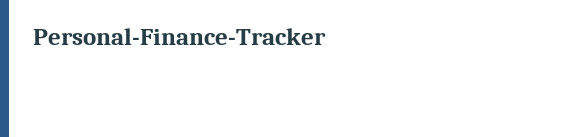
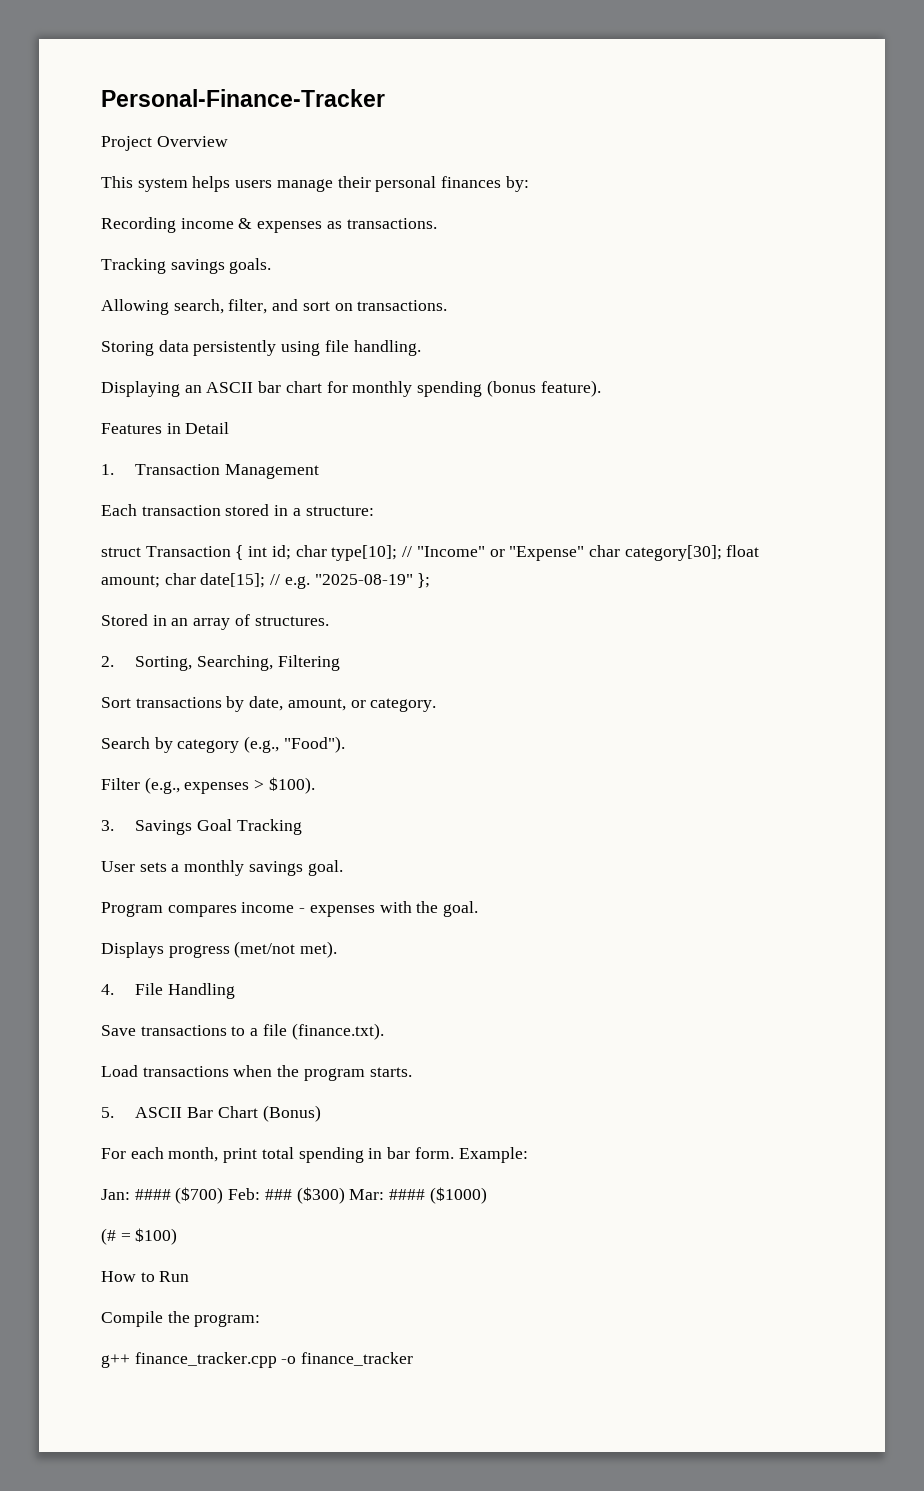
+ Project Overview
+ This system helps users manage their personal finances by:
+ Recording income & expenses as transactions.
+ Tracking savings goals.
+ Allowing search, filter, and sort on transactions.
+ Storing data persistently using file handling.
+ Displaying an ASCII bar chart for monthly spending (bonus feature).
+ Features in Detail
+ 1. Transaction Management
+ Each transaction stored in a structure:
+ struct Transaction { int id; char type[10]; // "Income" or "Expense" char category[30]; float amount; char date[15]; // e.g. "2025-08-19" };
+ Stored in an array of structures.
+ 2. Sorting, Searching, Filtering
+ Sort transactions by date, amount, or category.
+ Search by category (e.g., "Food").
+ Filter (e.g., expenses > $100).
+ 3. Savings Goal Tracking
+ User sets a monthly savings goal.
+ Program compares income - expenses with the goal.
+ Displays progress (met/not met).
+ 4. File Handling
+ Save transactions to a file (finance.txt).
+ Load transactions when the program starts.
+ 5. ASCII Bar Chart (Bonus)
+ For each month, print total spending in bar form. Example:
+ Jan: #### ($700) Feb: ### ($300) Mar: #### ($1000)
+ (# = $100)
+ How to Run
+ Compile the program:
+ g++ finance_tracker.cpp -o finance_tracker

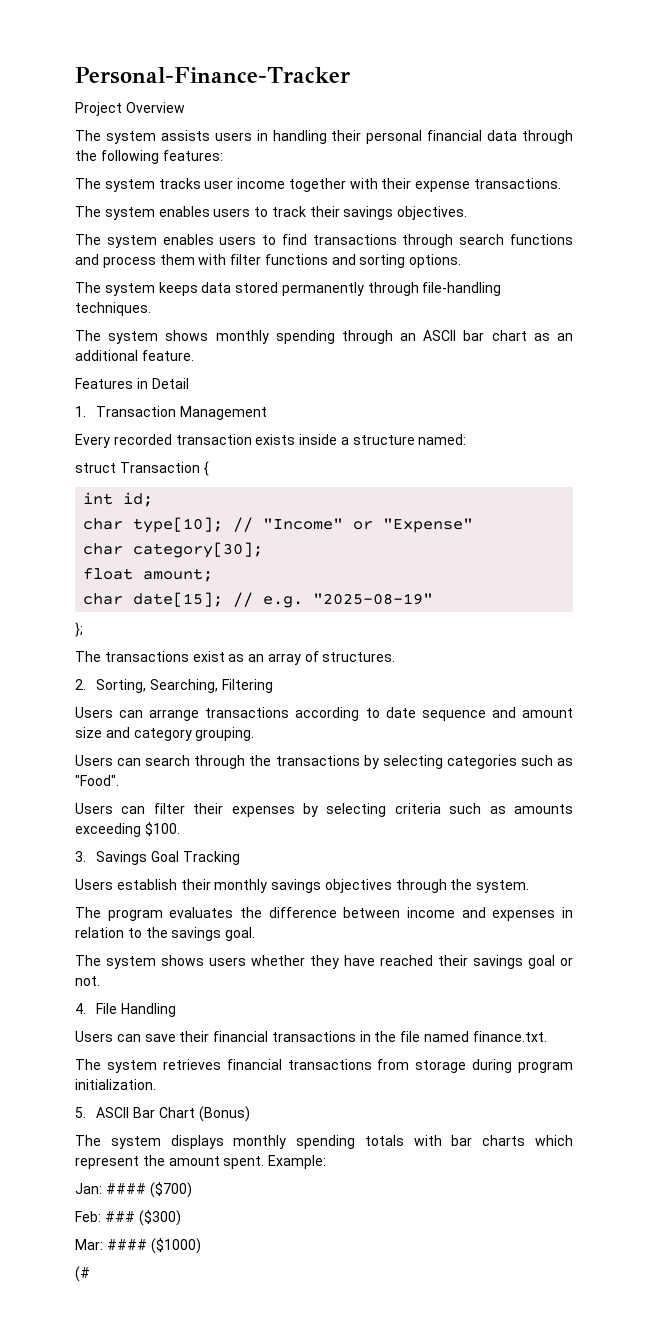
- This system helps users manage their personal finances by:
- Recording income & expenses as transactions.
- Tracking savings goals.
- Allowing search, filter, and sort on transactions.
- Storing data persistently using file handling.
- Displaying an ASCII bar chart for monthly spending (bonus feature).
+ The system assists users in handling their personal financial data through the following features:
+ The system tracks user income together with their expense transactions.
+ The system enables users to track their savings objectives.
+ The system enables users to find transactions through search functions and process them with filter functions and sorting options.
+ The system keeps data stored permanently through file-handling techniques.
+ The system shows monthly spending through an ASCII bar chart as an additional feature.
- Each transaction stored in a structure:
+ Every recorded transaction exists inside a structure named:
- struct Transaction { int id; char type[10]; // "Income" or "Expense" char category[30]; float amount; char date[15]; // e.g. "2025-08-19" };
+ struct Transaction {
+ int id;
+ char type[10]; // "Income" or "Expense"
+ char category[30];
+ float amount;
+ char date[15]; // e.g. "2025-08-19"
+ };
- Stored in an array of structures.
+ The transactions exist as an array of structures.
- Sort transactions by date, amount, or category.
- Search by category (e.g., "Food").
- Filter (e.g., expenses > $100).
+ Users can arrange transactions according to date sequence and amount size and category grouping.
+ Users can search through the transactions by selecting categories such as "Food".
+ Users can filter their expenses by selecting criteria such as amounts exceeding $100.
  3. Savings Goal Tracking
- User sets a monthly savings goal.
- Program compares income - expenses with the goal.
- Displays progress (met/not met).
+ Users establish their monthly savings objectives through the system.
+ The program evaluates the difference between income and expenses in relation to the savings goal.
+ The system shows users whether they have reached their savings goal or not.
  4. File Handling
- Save transactions to a file (finance.txt).
- Load transactions when the program starts.
+ Users can save their financial transactions in the file named finance.txt.
+ The system retrieves financial transactions from storage during program initialization.
- For each month, print total spending in bar form.
+ The system displays monthly spending totals with bar charts which represent the amount spent.
- Jan: #### ($700) Feb: ### ($300) Mar: #### ($1000)
+ Jan: #### ($700)
+ Feb: ### ($300)
+ Mar: #### ($1000)
- (# = $100)
- How to Run
- Compile the program:
- g++ finance_tracker.cpp -o finance_tracker
+ (#

